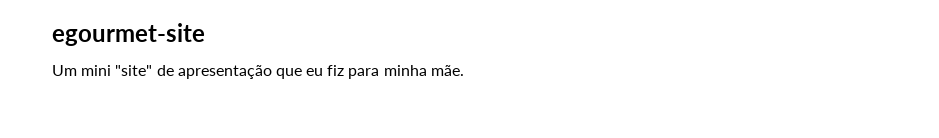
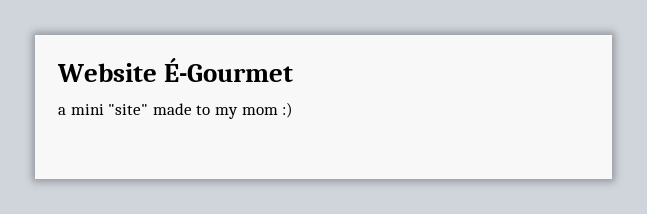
- egourmet-site
- Um mini "site" de apresentação que eu fiz para minha mãe.
+ Website É-Gourmet
+ a mini "site" made to my mom :)

